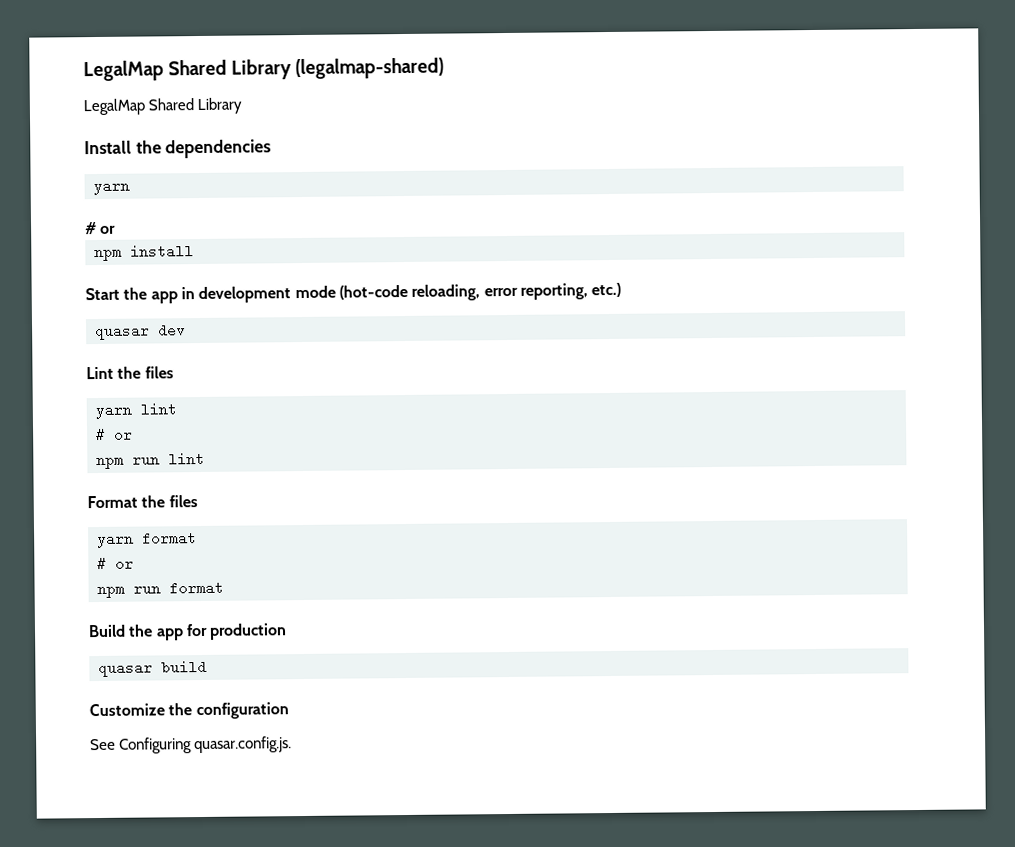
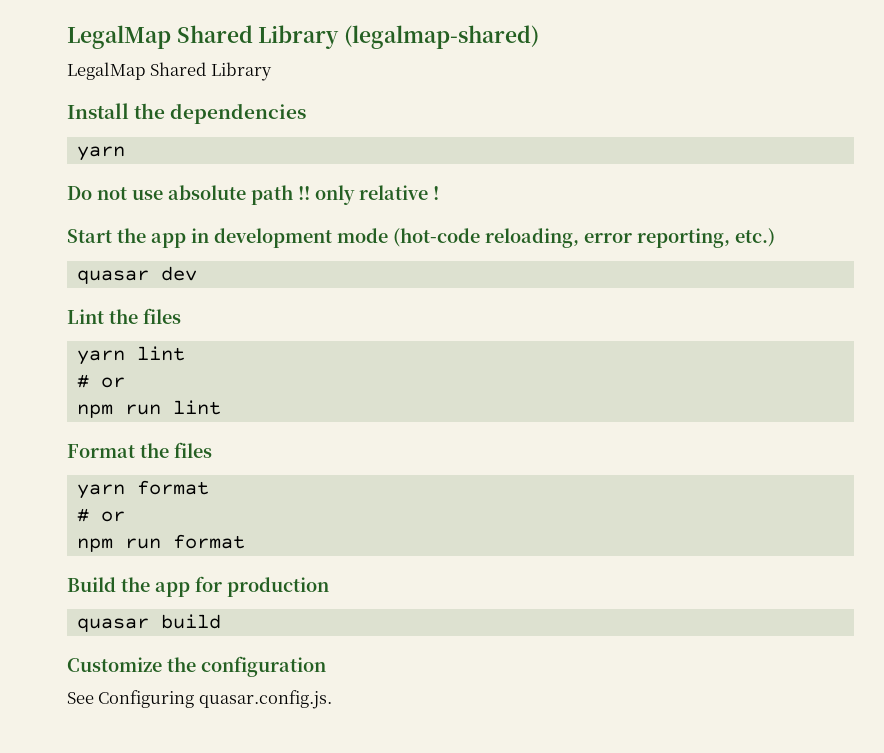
  Install the dependencies
  yarn
- # or
- npm install
+ Do not use absolute path !! only relative !

